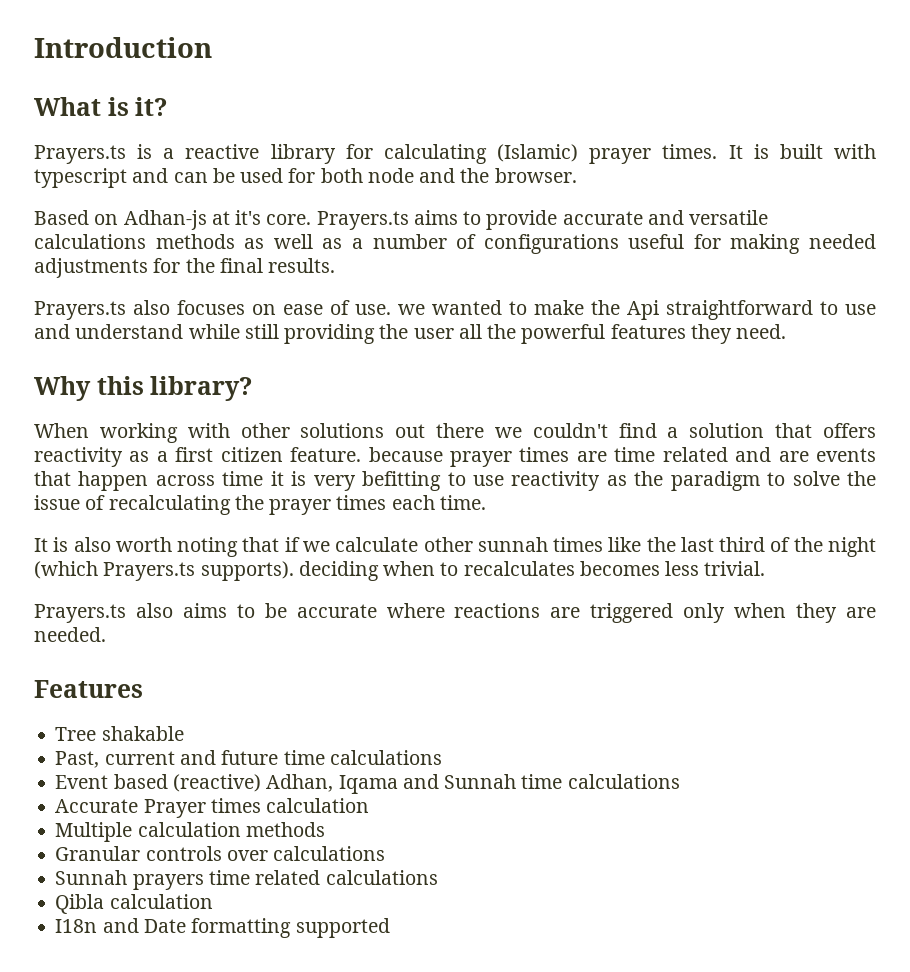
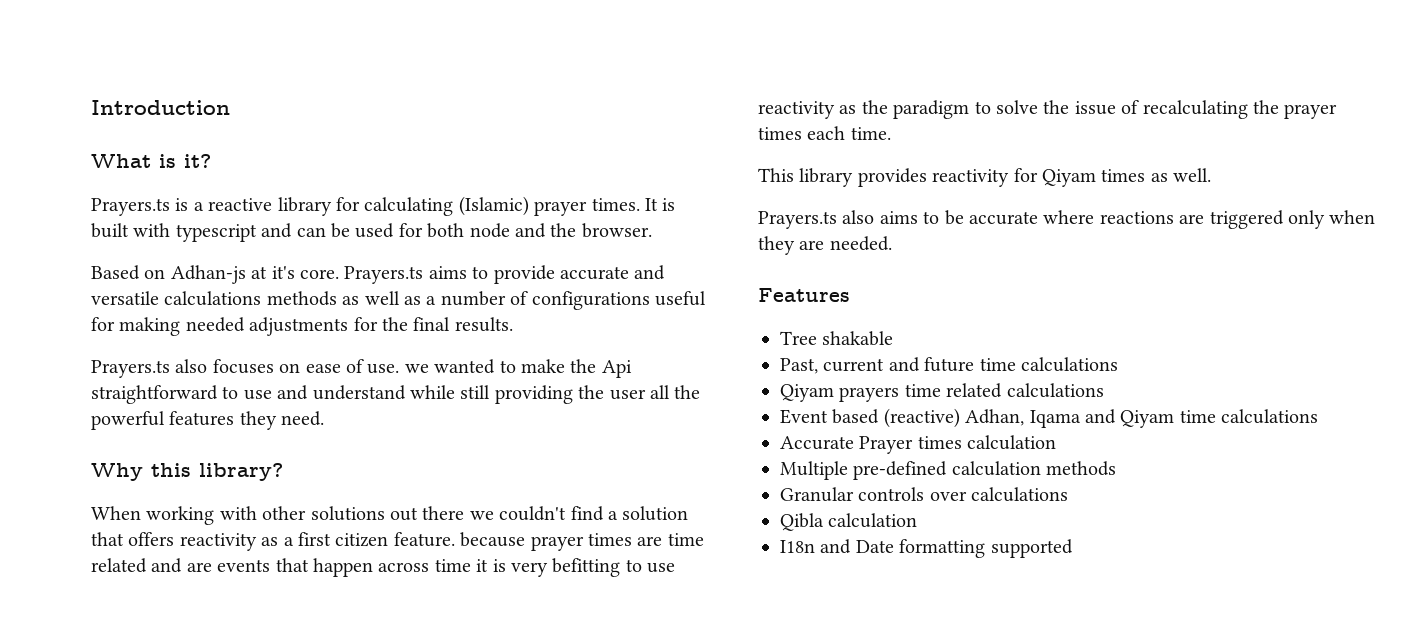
- It is also worth noting that if we calculate other sunnah times like the last third of the night (which Prayers.ts supports). deciding when to recalculates becomes less trivial.
+ This library provides reactivity for Qiyam times as well.
+ Qiyam prayers time related calculations
- Event based (reactive) Adhan, Iqama and Sunnah time calculations
+ Event based (reactive) Adhan, Iqama and Qiyam time calculations
- Multiple calculation methods
+ Multiple pre-defined calculation methods
- Sunnah prayers time related calculations

